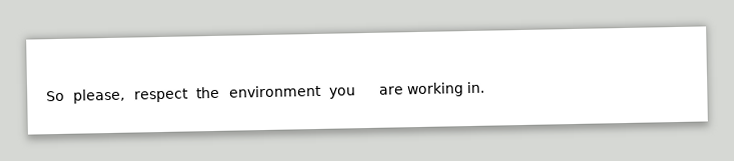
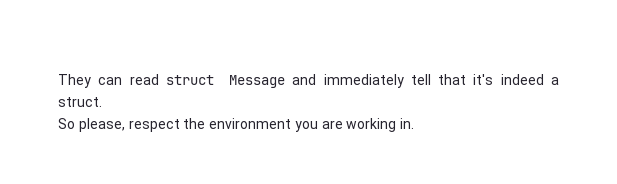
+ They can read struct Message and immediately tell that it's indeed a struct.

